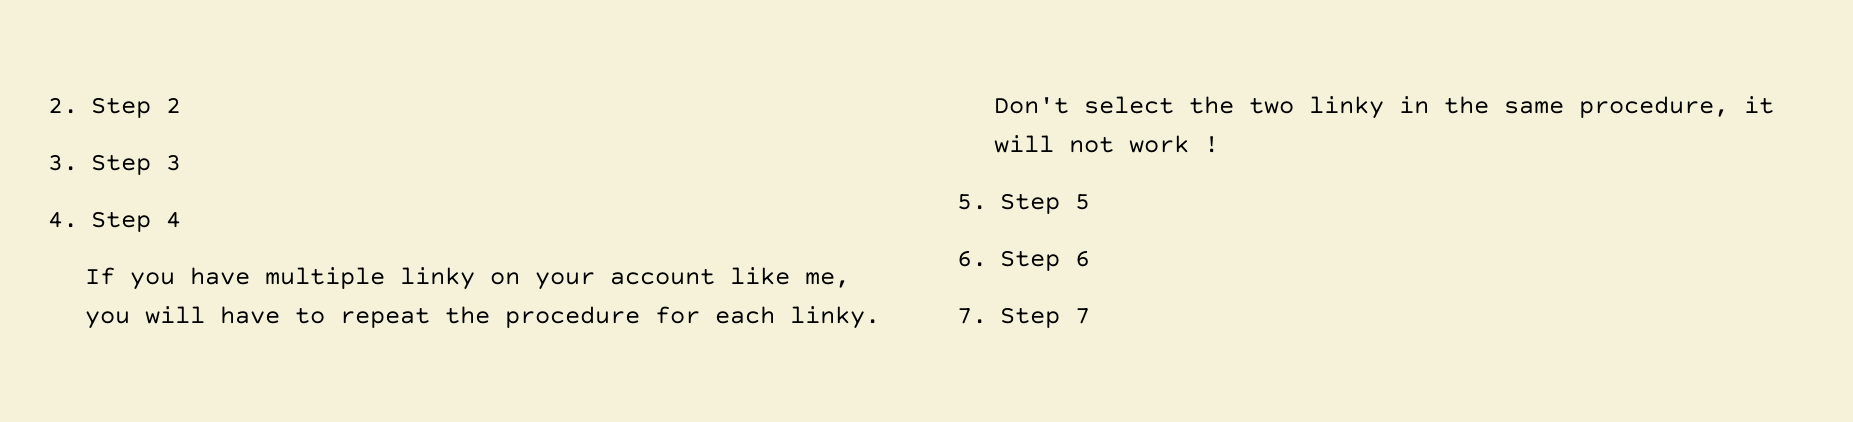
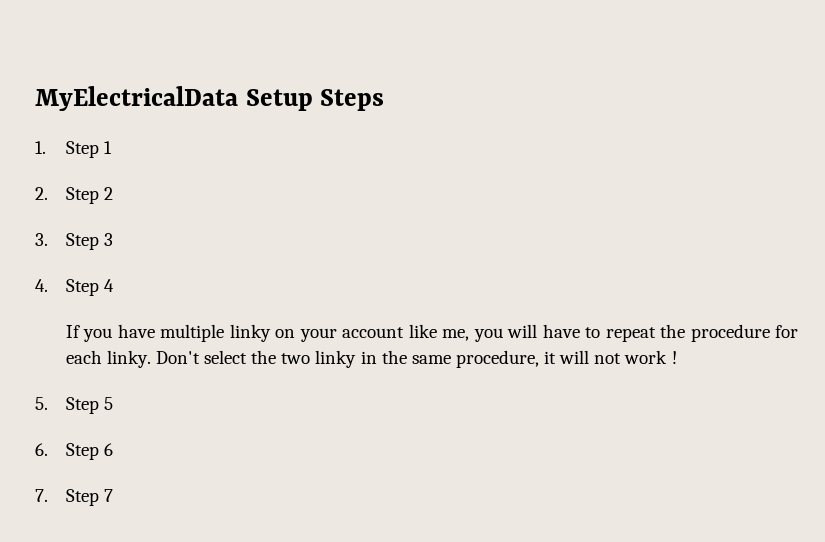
+ MyElectricalData Setup Steps
+ 1. Step 1

